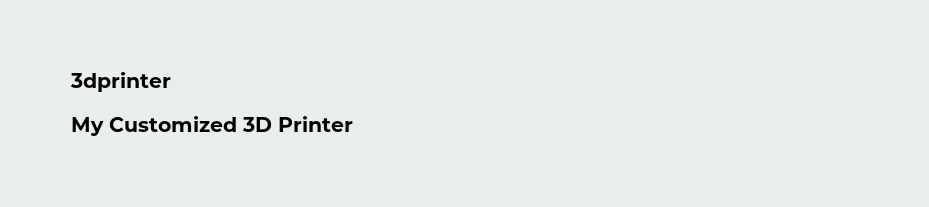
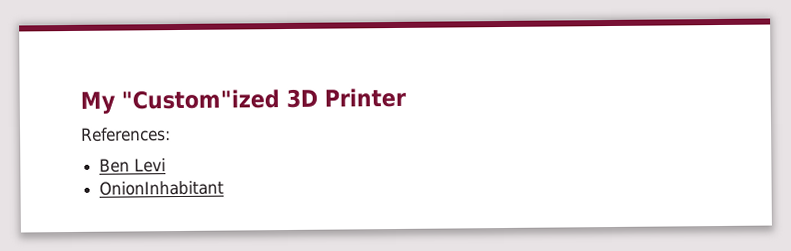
- 3dprinter
- My Customized 3D Printer
+ My "Custom"ized 3D Printer
+ References:
+ Ben Levi
+ OnionInhabitant

